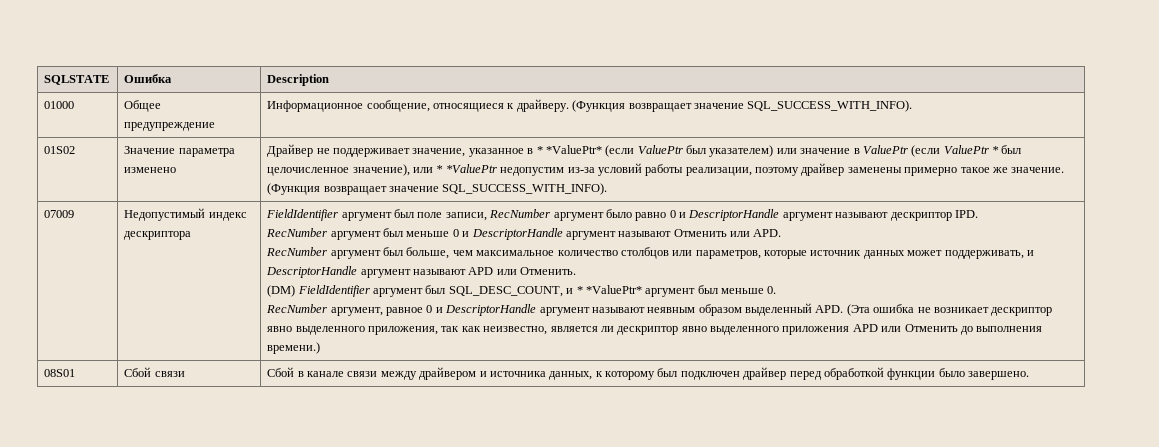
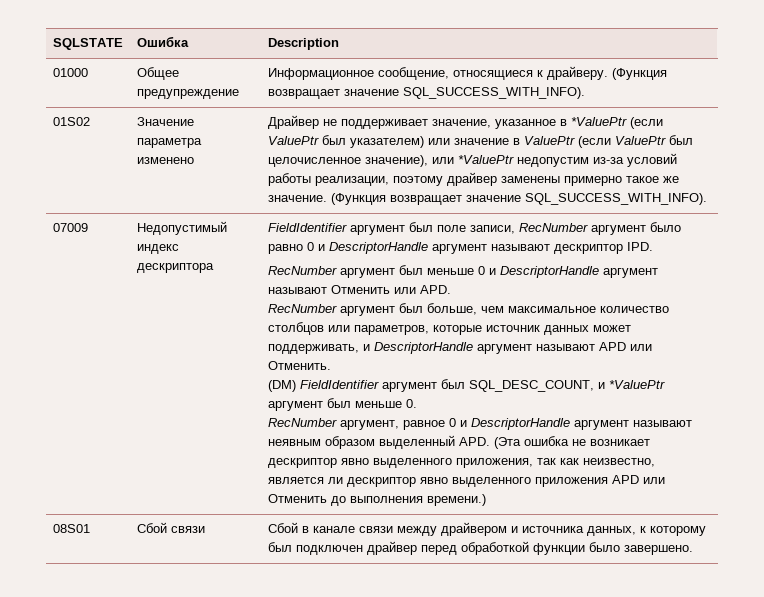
- Драйвер не поддерживает значение, указанное в * *ValuePtr* (если ValuePtr был указателем) или значение в ValuePtr (если ValuePtr * был целочисленное значение), или * *ValuePtr недопустим из-за условий работы реализации, поэтому драйвер заменены примерно такое же значение.
+ Драйвер не поддерживает значение, указанное в *ValuePtr (если ValuePtr был указателем) или значение в ValuePtr (если ValuePtr был целочисленное значение), или *ValuePtr недопустим из-за условий работы реализации, поэтому драйвер заменены примерно такое же значение.
- (DM) FieldIdentifier аргумент был SQL_DESC_COUNT, и * *ValuePtr* аргумент был меньше 0.
+ (DM) FieldIdentifier аргумент был SQL_DESC_COUNT, и *ValuePtr аргумент был меньше 0.

